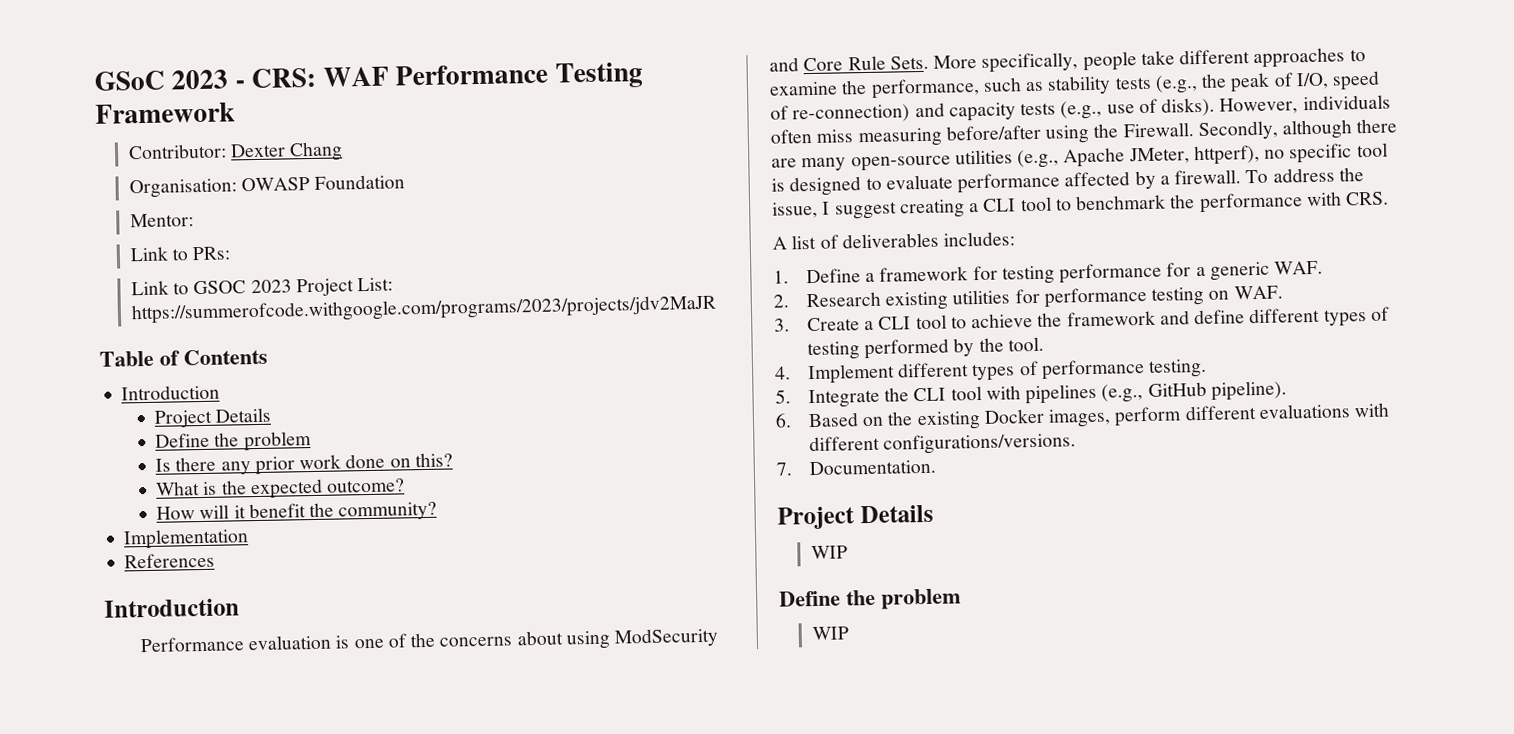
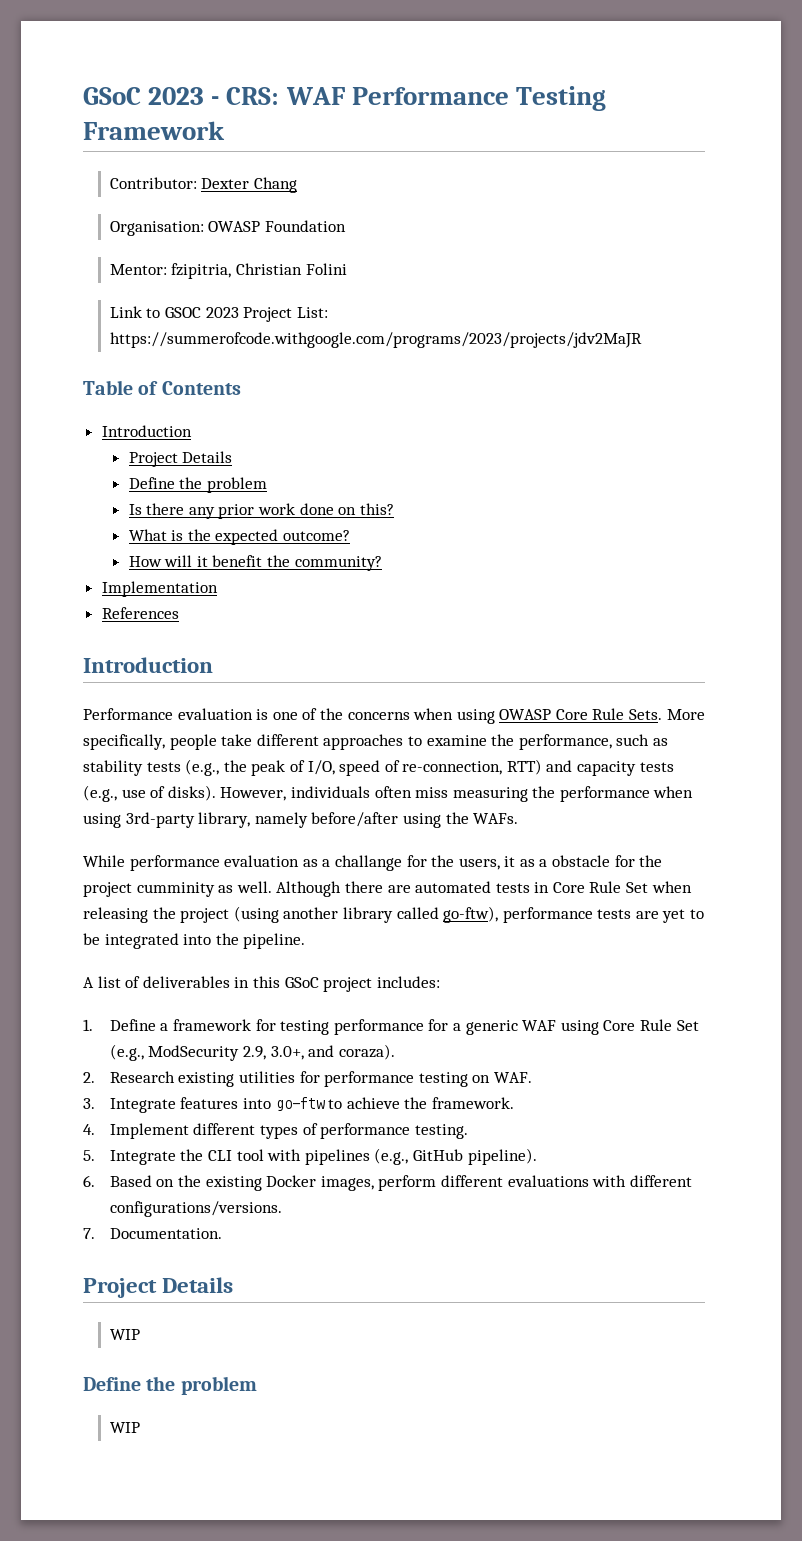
- Mentor:
- Link to PRs:
+ Mentor: fzipitria, Christian Folini
- Performance evaluation is one of the concerns about using ModSecurity and Core Rule Sets.
+ Performance evaluation is one of the concerns when using OWASP Core Rule Sets.
- More specifically, people take different approaches to examine the performance, such as stability tests (e.g., the peak of I/O, speed of re-connection) and capacity tests (e.g., use of disks).
+ More specifically, people take different approaches to examine the performance, such as stability tests (e.g., the peak of I/O, speed of re-connection, RTT) and capacity tests (e.g., use of disks).
- However, individuals often miss measuring before/after using the Firewall. Secondly, although there are many open-source utilities (e.g., Apache JMeter, httperf), no specific tool is designed to evaluate performance affected by a firewall. To address the issue, I suggest creating a CLI tool to benchmark the performance with CRS.
+ However, individuals often miss measuring the performance when using 3rd-party library, namely before/after using the WAFs.
+ While performance evaluation as a challange for the users, it as a obstacle for the project cumminity as well. Although there are automated tests in Core Rule Set when releasing the project (using another library called go-ftw), performance tests are yet to be integrated into the pipeline.
- A list of deliverables includes:
+ A list of deliverables in this GSoC project includes:
- 1. Define a framework for testing performance for a generic WAF.
+ 1. Define a framework for testing performance for a generic WAF using Core Rule Set (e.g., ModSecurity 2.9, 3.0+, and coraza).
- 3. Create a CLI tool to achieve the framework and define different types of testing performed by the tool.
+ 3. Integrate features into go-ftw to achieve the framework.

